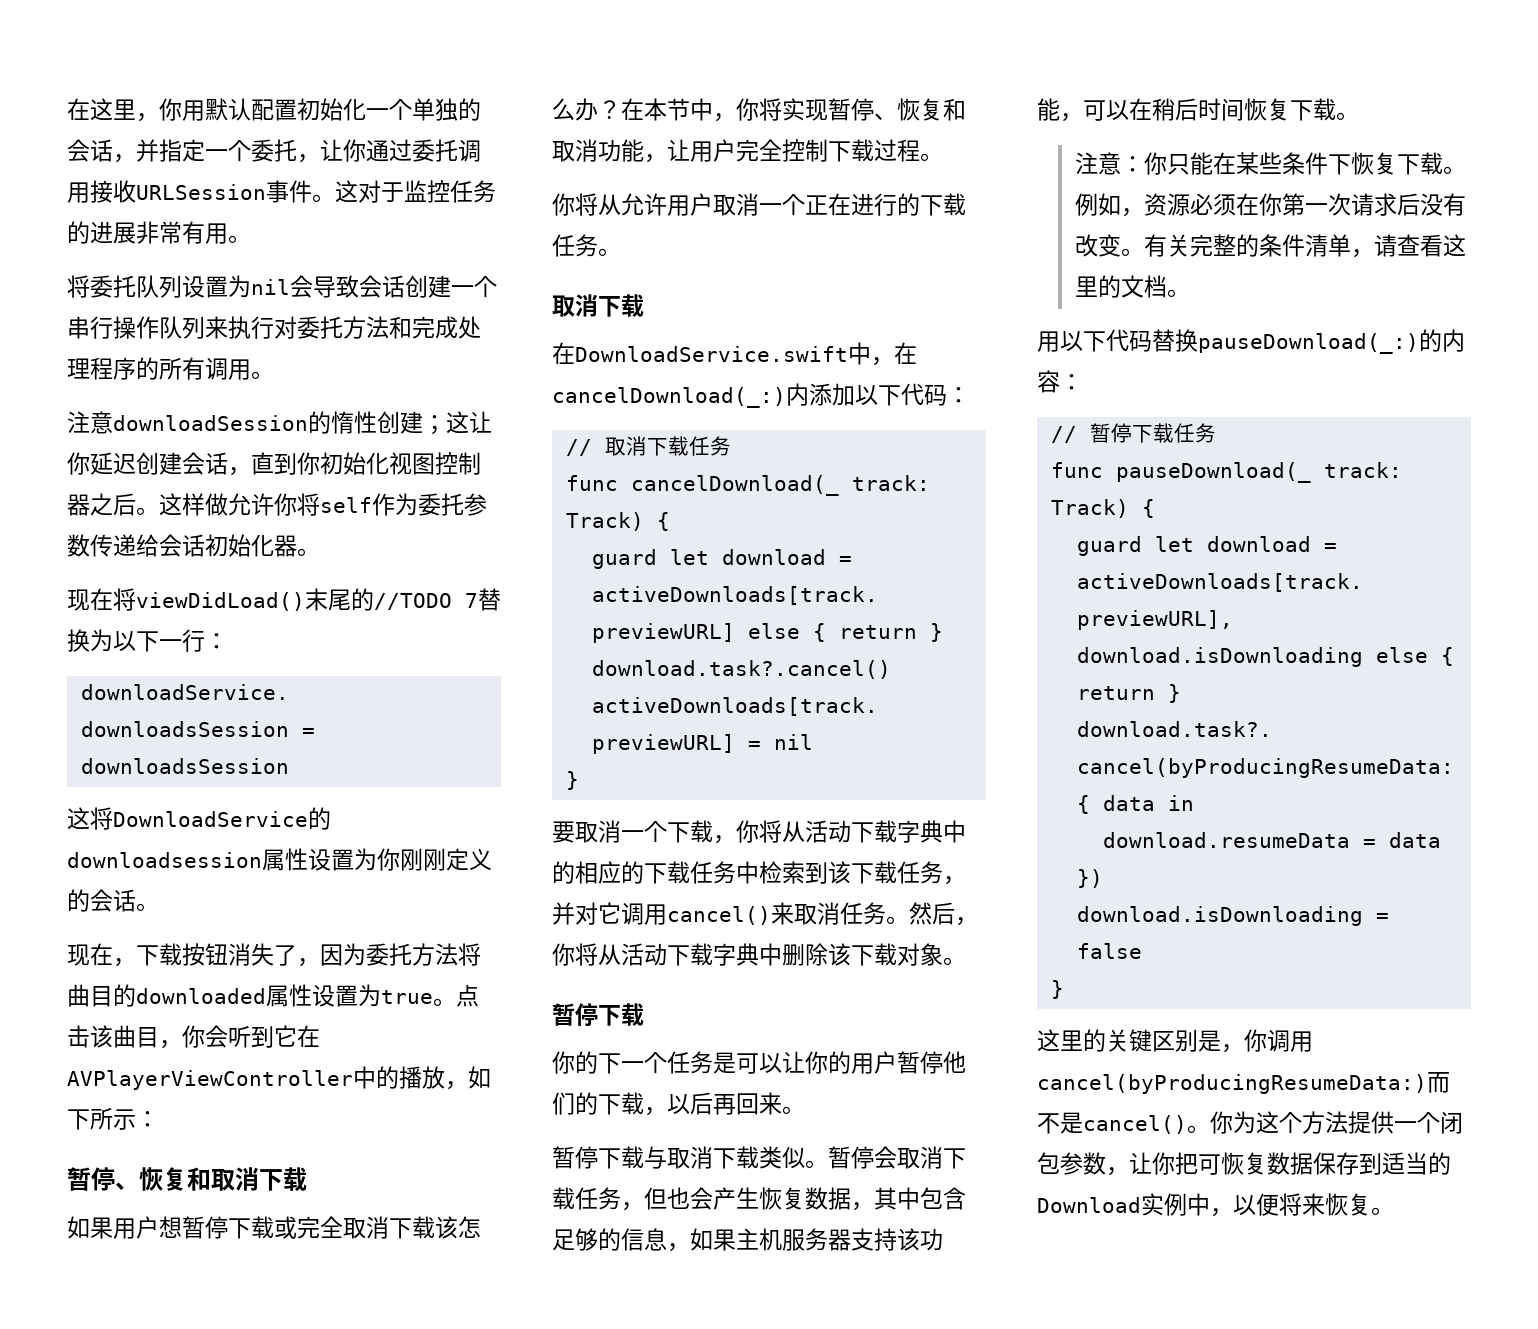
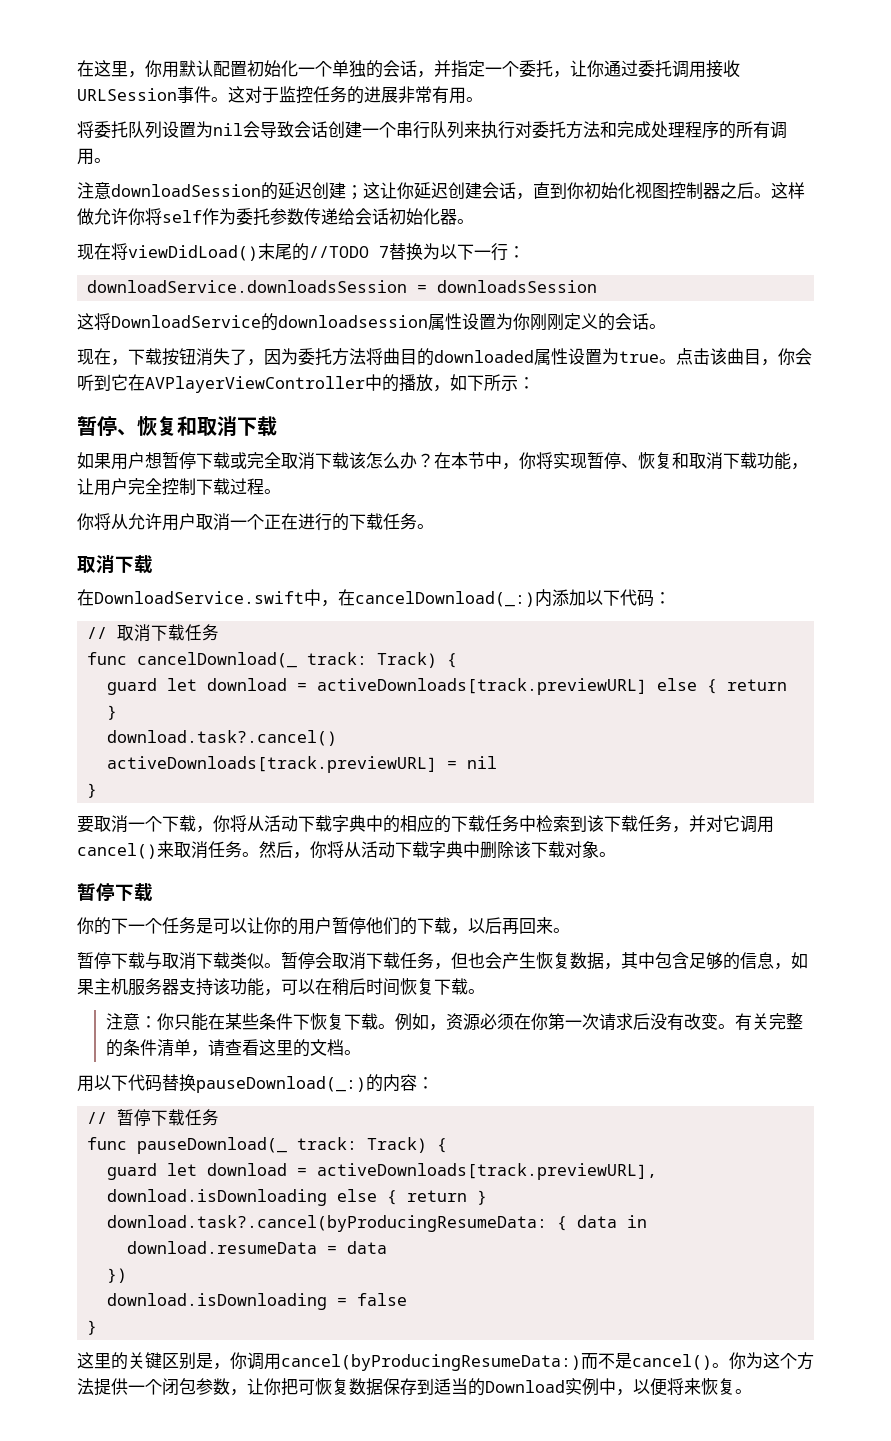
- 将委托队列设置为nil会导致会话创建一个串行操作队列来执行对委托方法和完成处理程序的所有调用。
+ 将委托队列设置为nil会导致会话创建一个串行队列来执行对委托方法和完成处理程序的所有调用。
- 注意downloadSession的惰性创建；这让你延迟创建会话，直到你初始化视图控制器之后。
+ 注意downloadSession的延迟创建；这让你延迟创建会话，直到你初始化视图控制器之后。
- 在本节中，你将实现暂停、恢复和取消功能，让用户完全控制下载过程。
+ 在本节中，你将实现暂停、恢复和取消下载功能，让用户完全控制下载过程。

